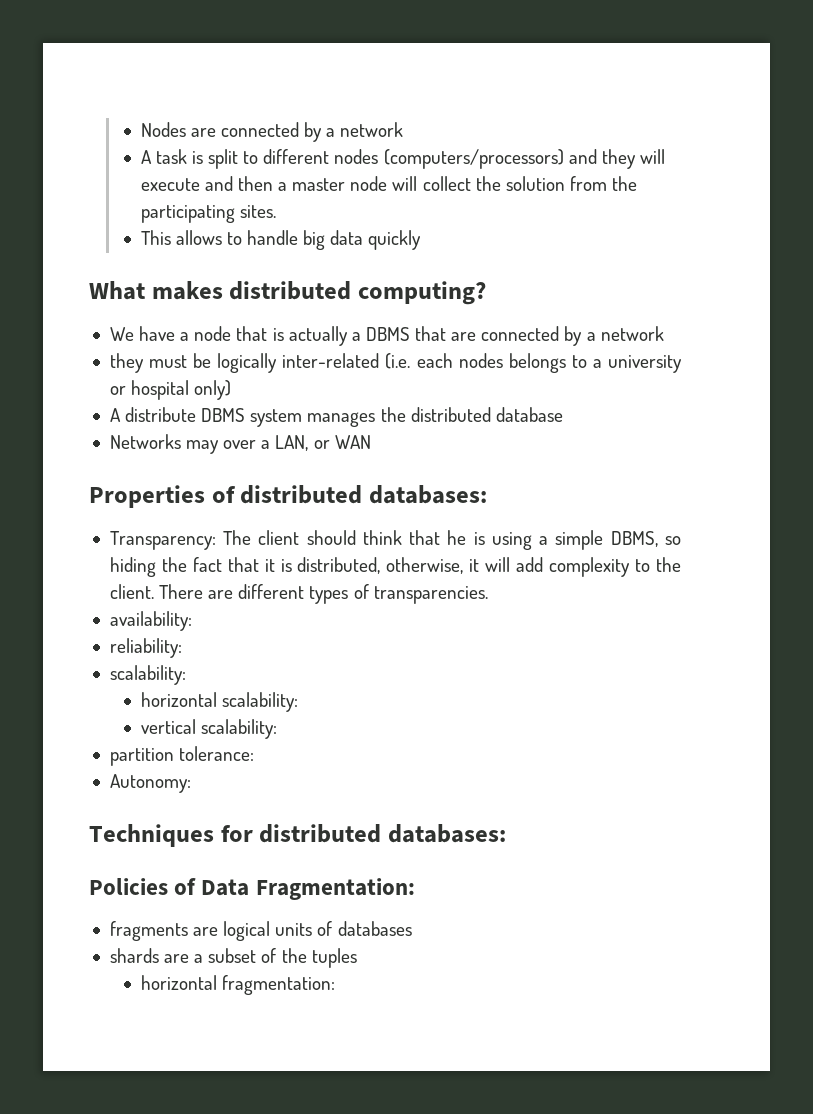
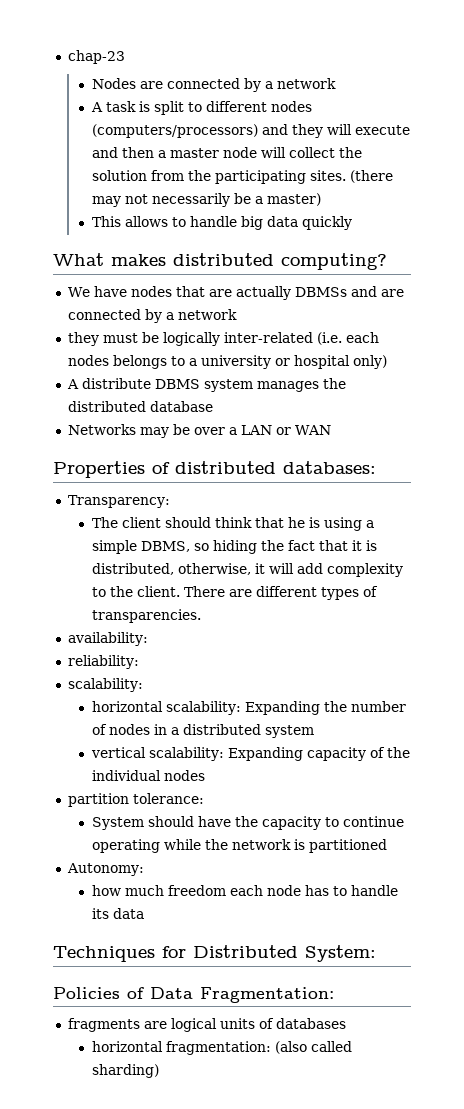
+ chap-23
+ (there may not necessarily be a master)
- We have a node that is actually a DBMS that are connected by a network
+ We have nodes that are actually DBMSs and are connected by a network
- Networks may over a LAN, or WAN
+ Networks may be over a LAN or WAN
- Transparency: The client should think that he is using a simple DBMS, so hiding the fact that it is distributed, otherwise, it will add complexity to the client.
+ Transparency:
+ The client should think that he is using a simple DBMS, so hiding the fact that it is distributed, otherwise, it will add complexity to the client.
- horizontal scalability:
- vertical scalability:
+ horizontal scalability: Expanding the number of nodes in a distributed system
+ vertical scalability: Expanding capacity of the individual nodes
  partition tolerance:
+ System should have the capacity to continue operating while the network is partitioned
  Autonomy:
+ how much freedom each node has to handle its data
- Techniques for distributed databases:
+ Techniques for Distributed System:
- shards are a subset of the tuples
- horizontal fragmentation:
+ horizontal fragmentation: (also called sharding)

